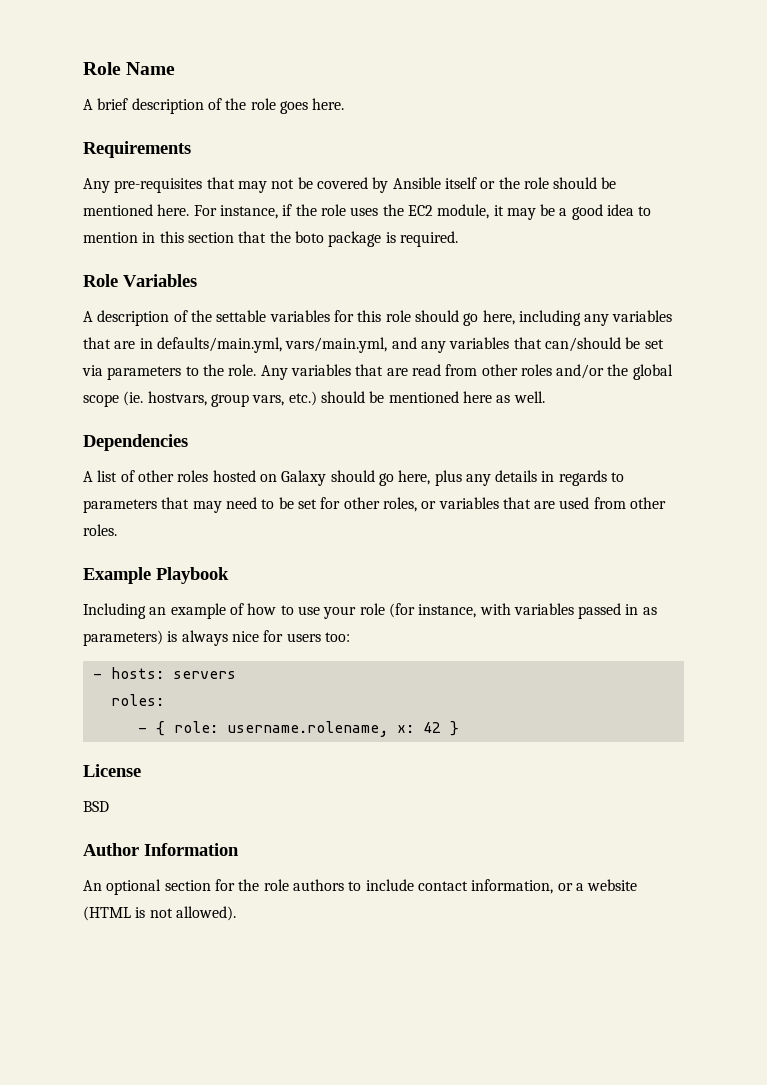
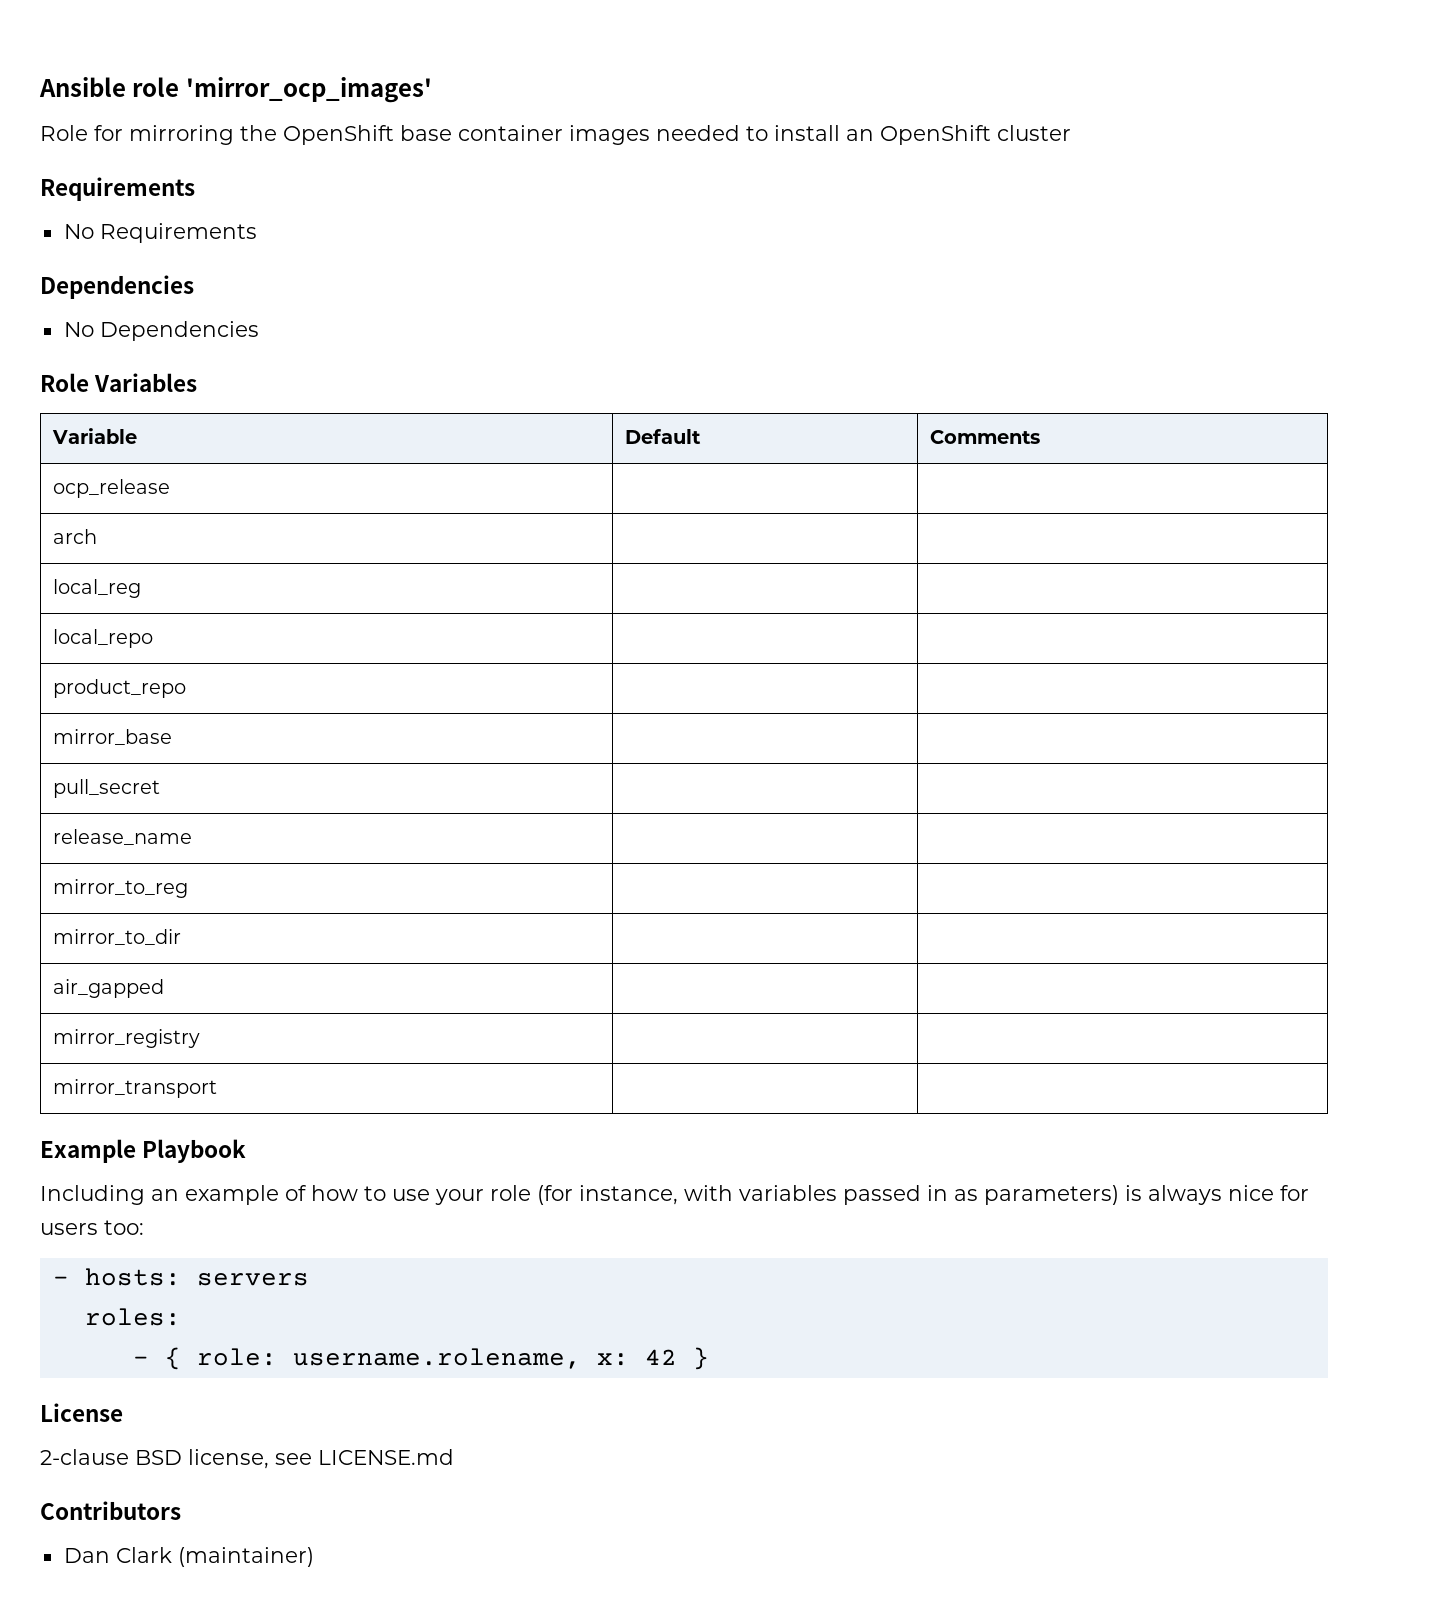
- Role Name
- A brief description of the role goes here.
+ Ansible role 'mirror_ocp_images'
+ Role for mirroring the OpenShift base container images needed to install an OpenShift cluster
  Requirements
- Any pre-requisites that may not be covered by Ansible itself or the role should be mentioned here. For instance, if the role uses the EC2 module, it may be a good idea to mention in this section that the boto package is required.
+ No Requirements
+ Dependencies
+ No Dependencies
  Role Variables
- A description of the settable variables for this role should go here, including any variables that are in defaults/main.yml, vars/main.yml, and any variables that can/should be set via parameters to the role. Any variables that are read from other roles and/or the global scope (ie. hostvars, group vars, etc.) should be mentioned here as well.
- Dependencies
- A list of other roles hosted on Galaxy should go here, plus any details in regards to parameters that may need to be set for other roles, or variables that are used from other roles.
+ Variable | Default | Comments
+ ocp_release | |
+ arch | |
+ local_reg | |
+ local_repo | |
+ product_repo | |
+ mirror_base | |
+ pull_secret | |
+ release_name | |
+ mirror_to_reg | |
+ mirror_to_dir | |
+ air_gapped | |
+ mirror_registry | |
+ mirror_transport | |
- BSD
- Author Information
- An optional section for the role authors to include contact information, or a website (HTML is not allowed).
+ 2-clause BSD license, see LICENSE.md
+ Contributors
+ Dan Clark (maintainer)

